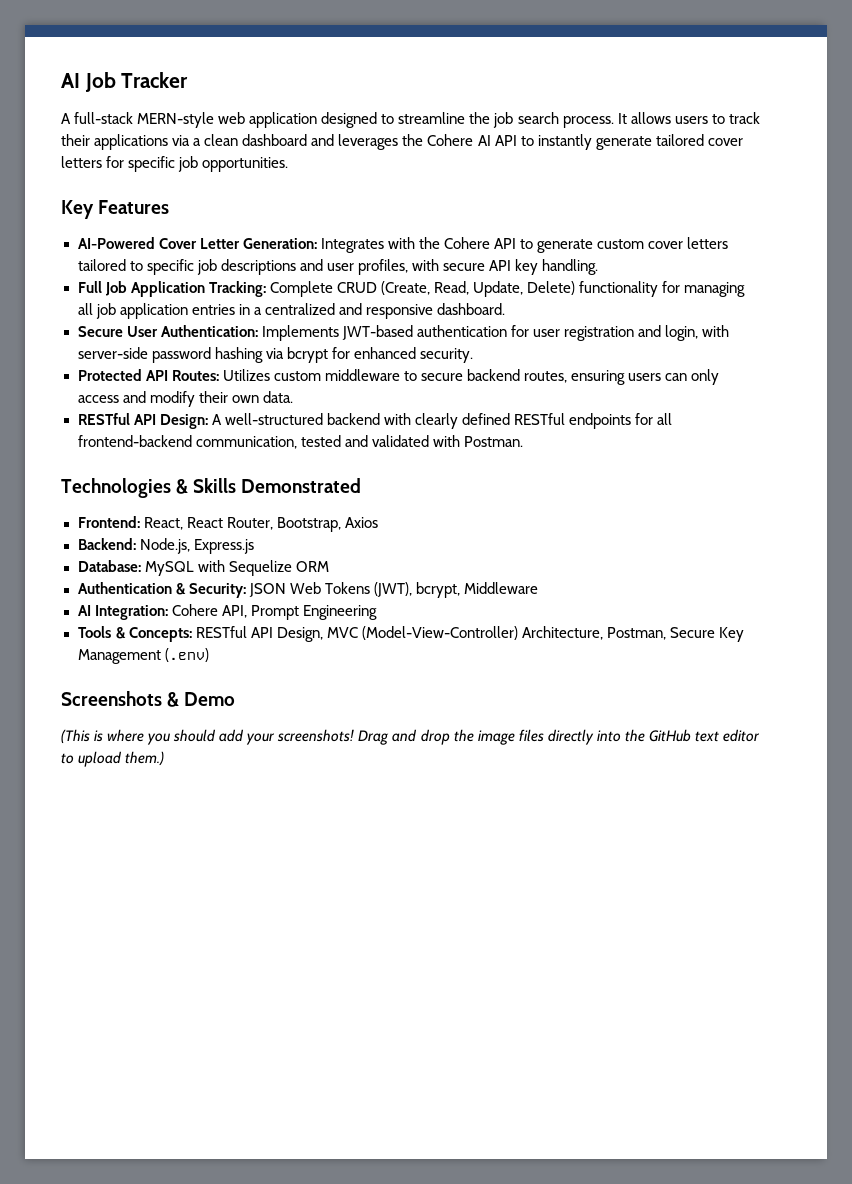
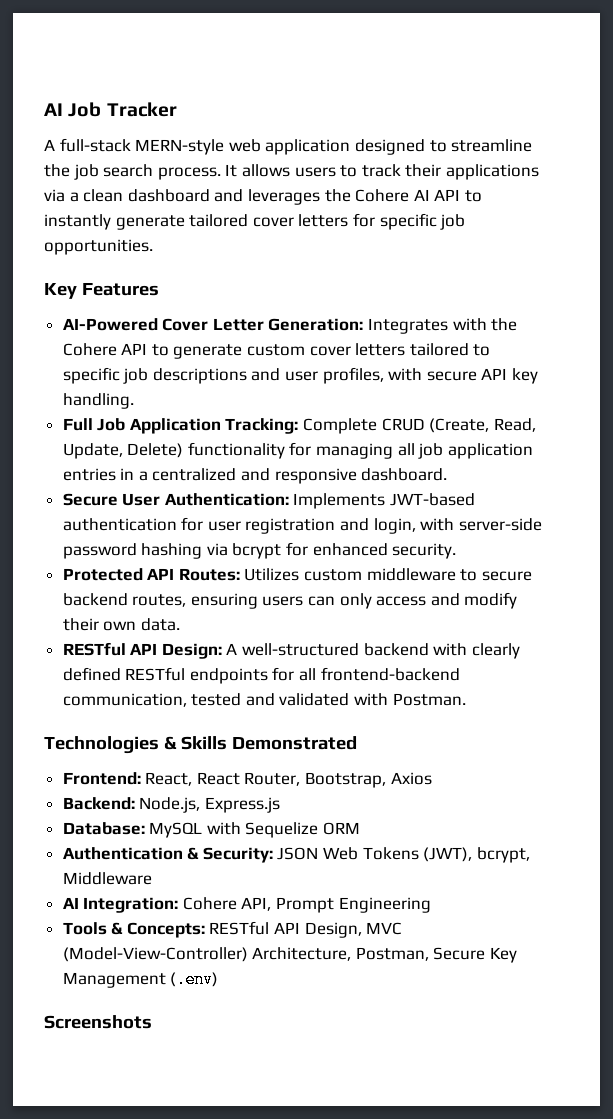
- Screenshots & Demo
- (This is where you should add your screenshots! Drag and drop the image files directly into the GitHub text editor to upload them.)
+ Screenshots

